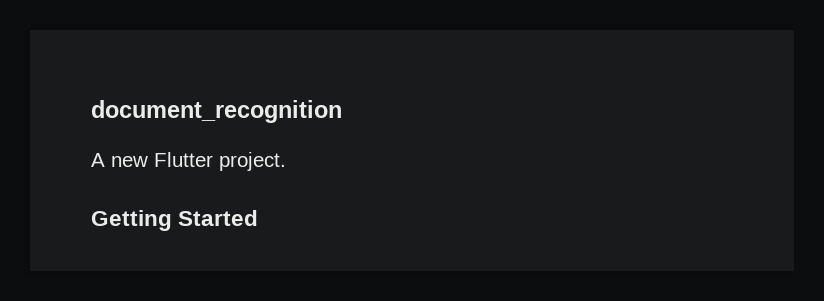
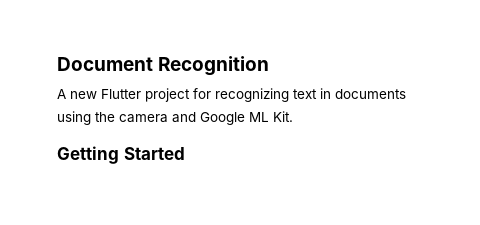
- document_recognition
+ Document Recognition
- A new Flutter project.
+ A new Flutter project for recognizing text in documents using the camera and Google ML Kit.

